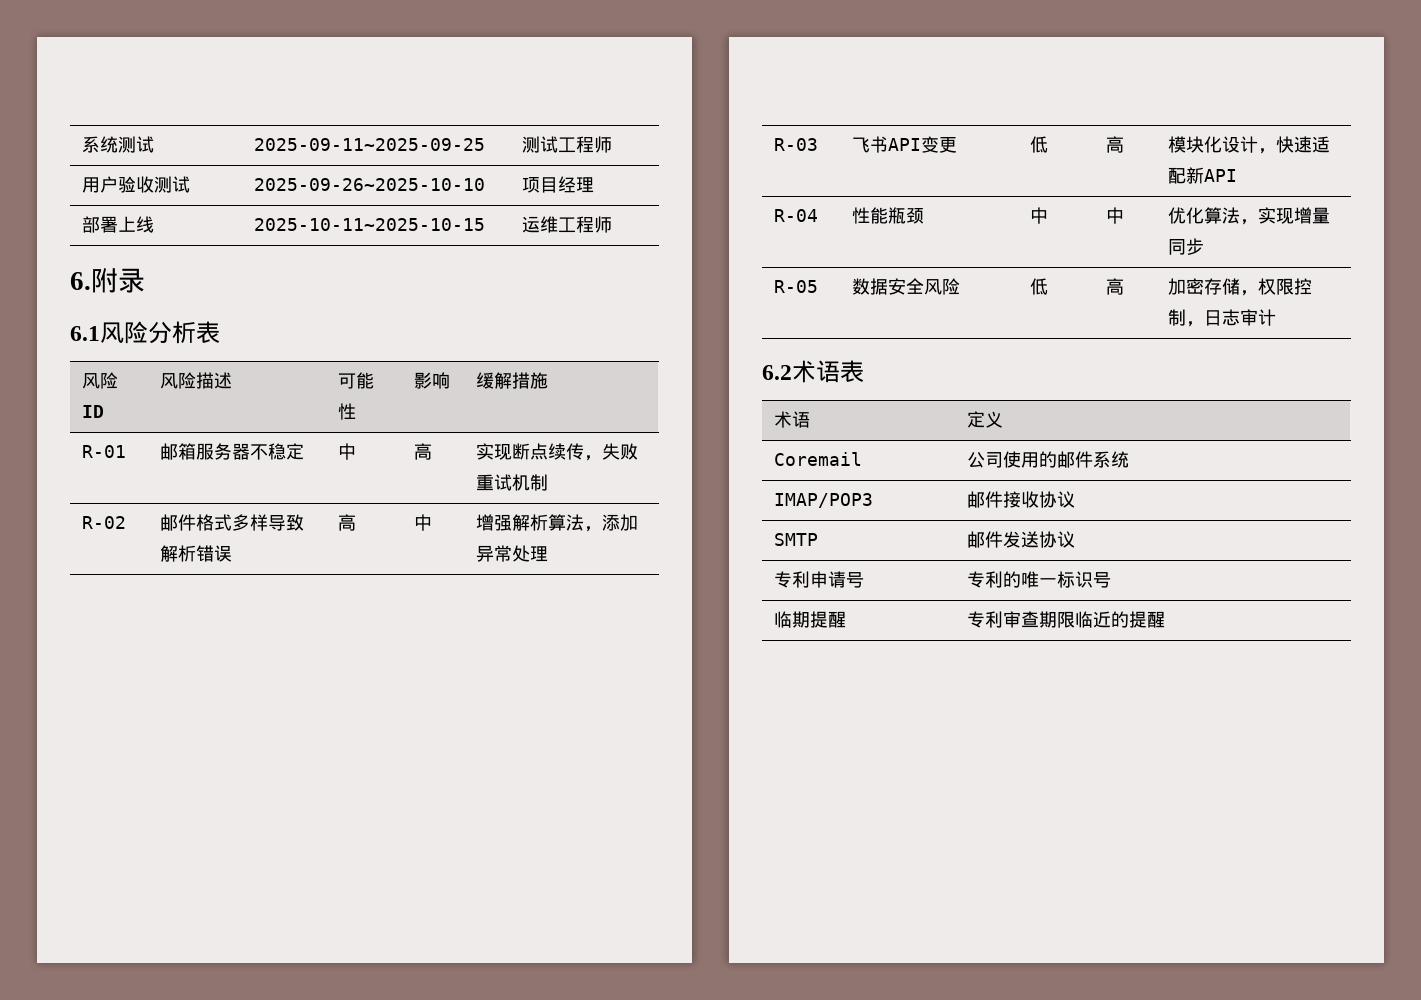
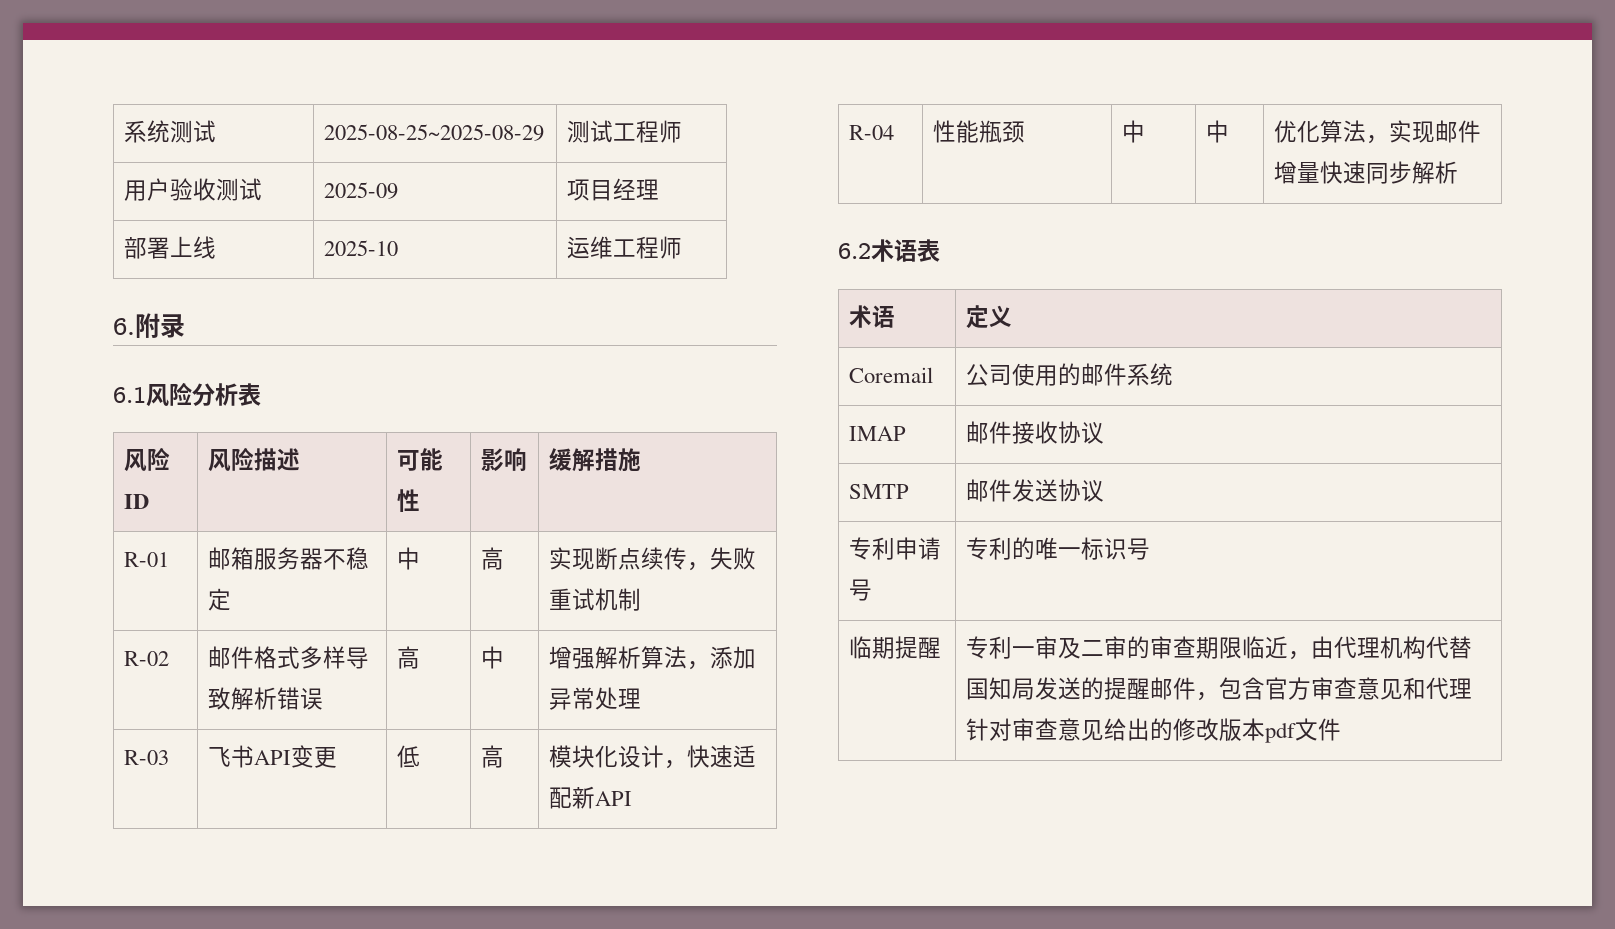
- 系统测试 | 2025-09-11~2025-09-25 | 测试工程师
+ 系统测试 | 2025-08-25~2025-08-29 | 测试工程师
- 用户验收测试 | 2025-09-26~2025-10-10 | 项目经理
+ 用户验收测试 | 2025-09 | 项目经理
- 部署上线 | 2025-10-11~2025-10-15 | 运维工程师
+ 部署上线 | 2025-10 | 运维工程师
- R-04 | 性能瓶颈 | 中 | 中 | 优化算法，实现增量同步
- R-05 | 数据安全风险 | 低 | 高 | 加密存储，权限控制，日志审计
+ R-04 | 性能瓶颈 | 中 | 中 | 优化算法，实现邮件增量快速同步解析
- IMAP/POP3 | 邮件接收协议
+ IMAP | 邮件接收协议
- 临期提醒 | 专利审查期限临近的提醒
+ 临期提醒 | 专利一审及二审的审查期限临近，由代理机构代替国知局发送的提醒邮件，包含官方审查意见和代理针对审查意见给出的修改版本pdf文件

